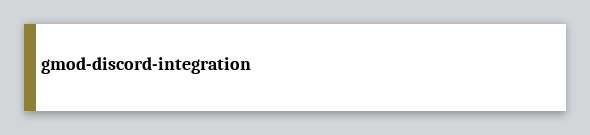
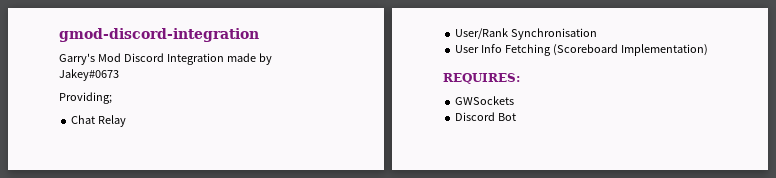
+ Garry's Mod Discord Integration made by Jakey#0673
+ Providing;
+ Chat Relay
+ User/Rank Synchronisation
+ User Info Fetching (Scoreboard Implementation)
+ REQUIRES:
+ GWSockets
+ Discord Bot

